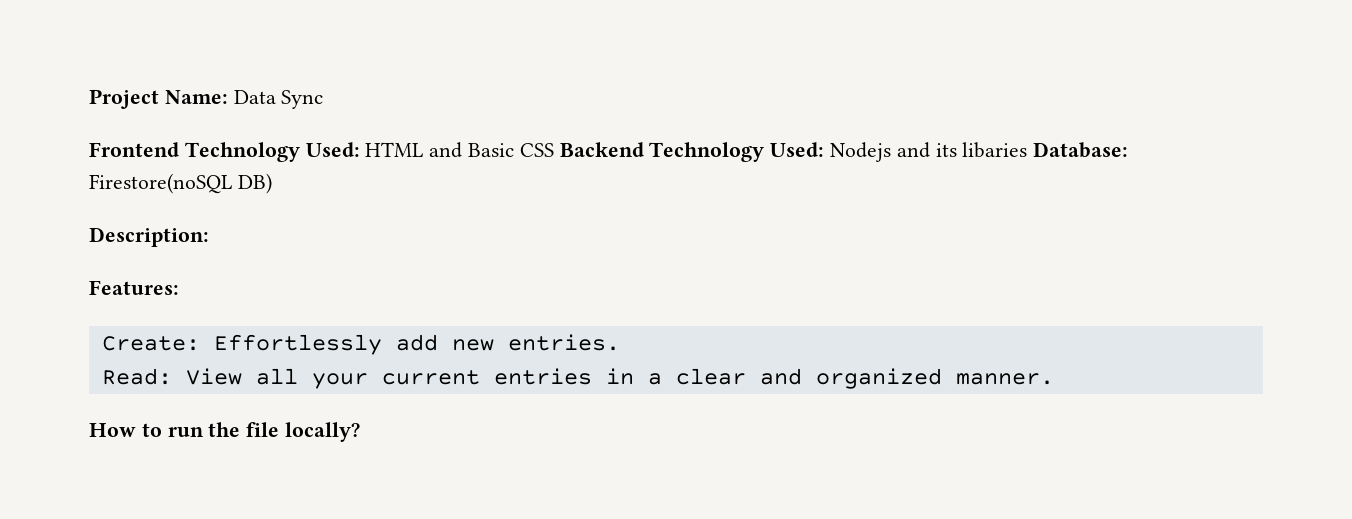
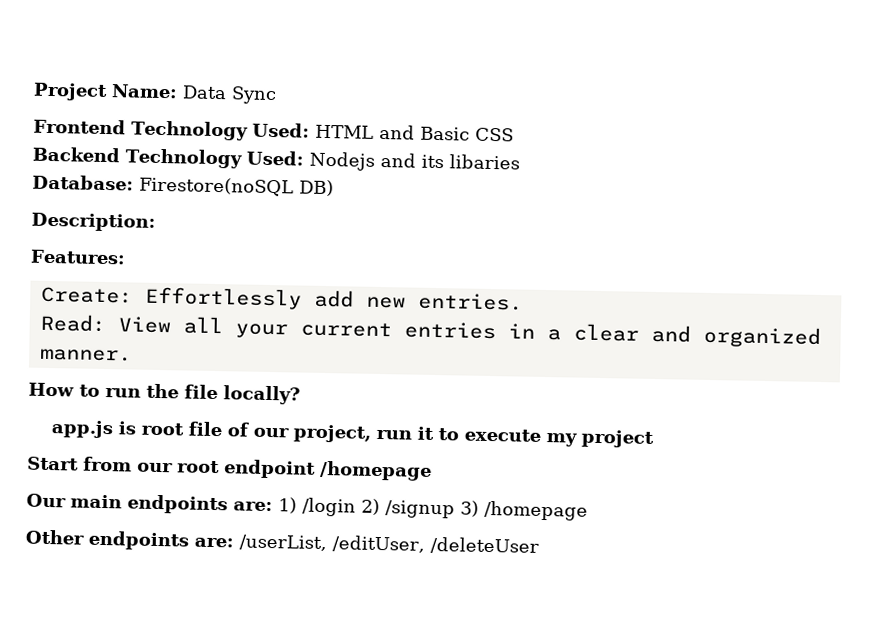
- Frontend Technology Used: HTML and Basic CSS Backend Technology Used: Nodejs and its libaries Database: Firestore(noSQL DB)
+ Frontend Technology Used: HTML and Basic CSS
+ Backend Technology Used: Nodejs and its libaries
+ Database: Firestore(noSQL DB)
+ app.js is root file of our project, run it to execute my project
+ Start from our root endpoint /homepage
+ Our main endpoints are: 1) /login 2) /signup 3) /homepage
+ Other endpoints are: /userList, /editUser, /deleteUser

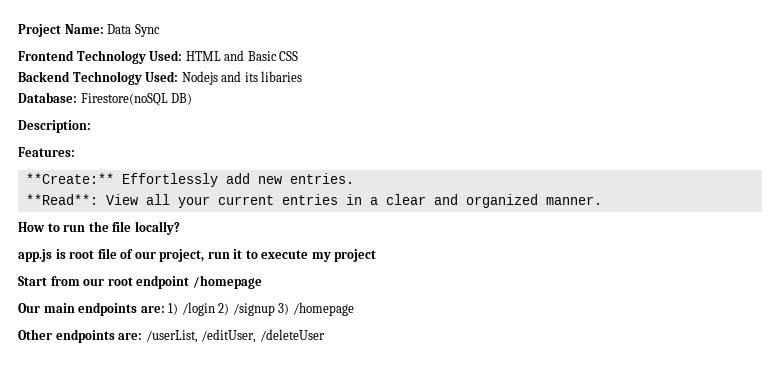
- Create: Effortlessly add new entries.
+ **Create:** Effortlessly add new entries.
- Read: View all your current entries in a clear and organized manner.
+ **Read**: View all your current entries in a clear and organized manner.

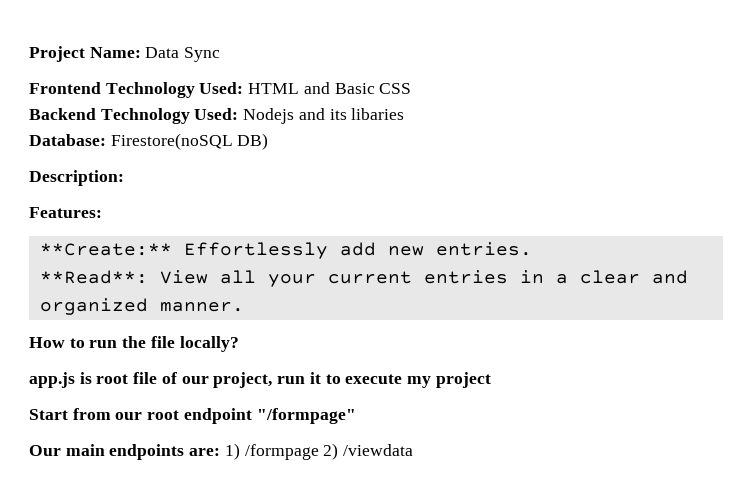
- Start from our root endpoint /homepage
+ Start from our root endpoint "/formpage"
- Our main endpoints are: 1) /login 2) /signup 3) /homepage
- Other endpoints are: /userList, /editUser, /deleteUser
+ Our main endpoints are: 1) /formpage 2) /viewdata

